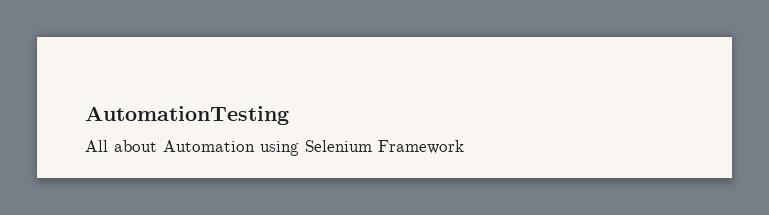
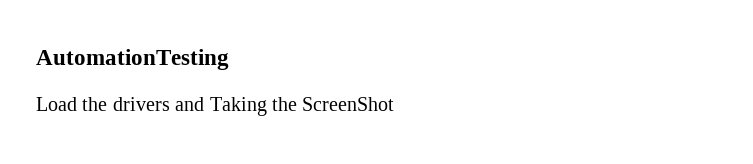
- All about Automation using Selenium Framework
+ Load the drivers and Taking the ScreenShot

